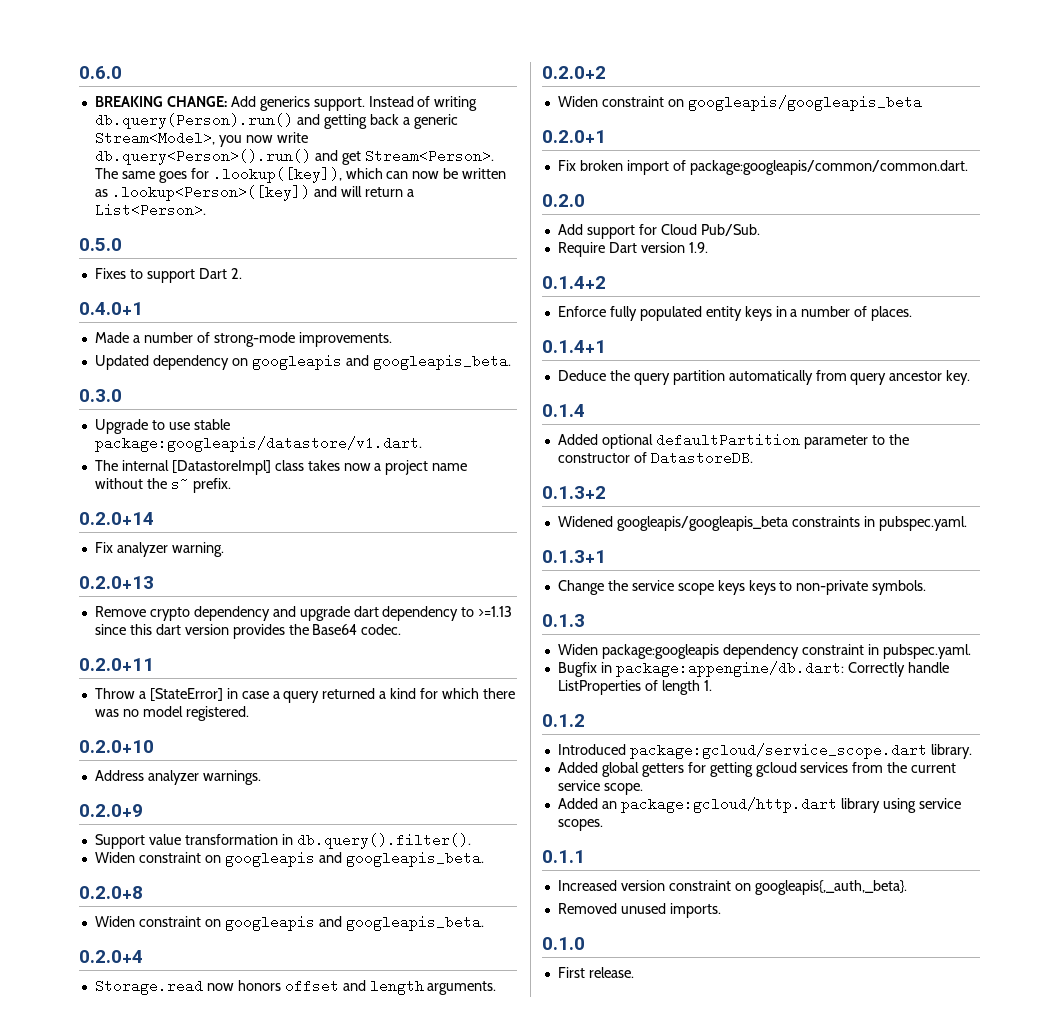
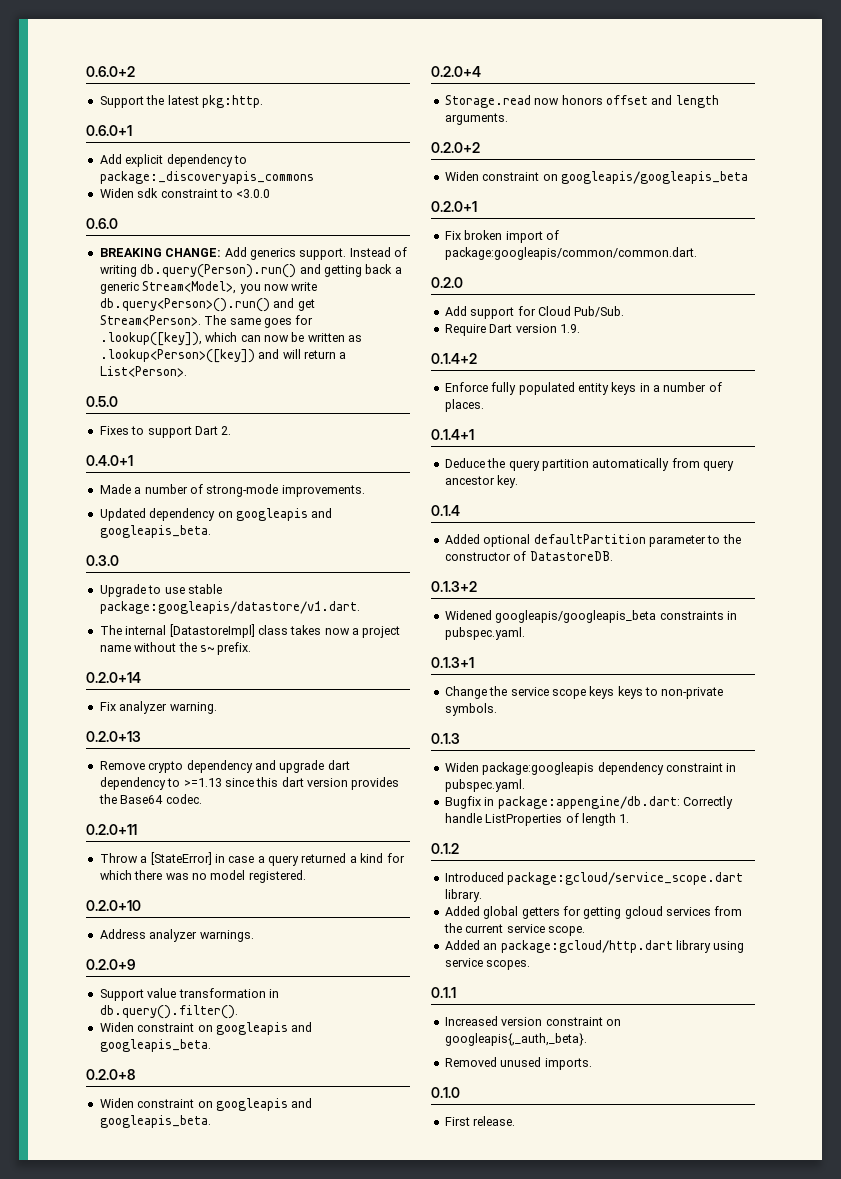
+ 0.6.0+2
+ Support the latest pkg:http.
+ 0.6.0+1
+ Add explicit dependency to package:_discoveryapis_commons
+ Widen sdk constraint to <3.0.0

